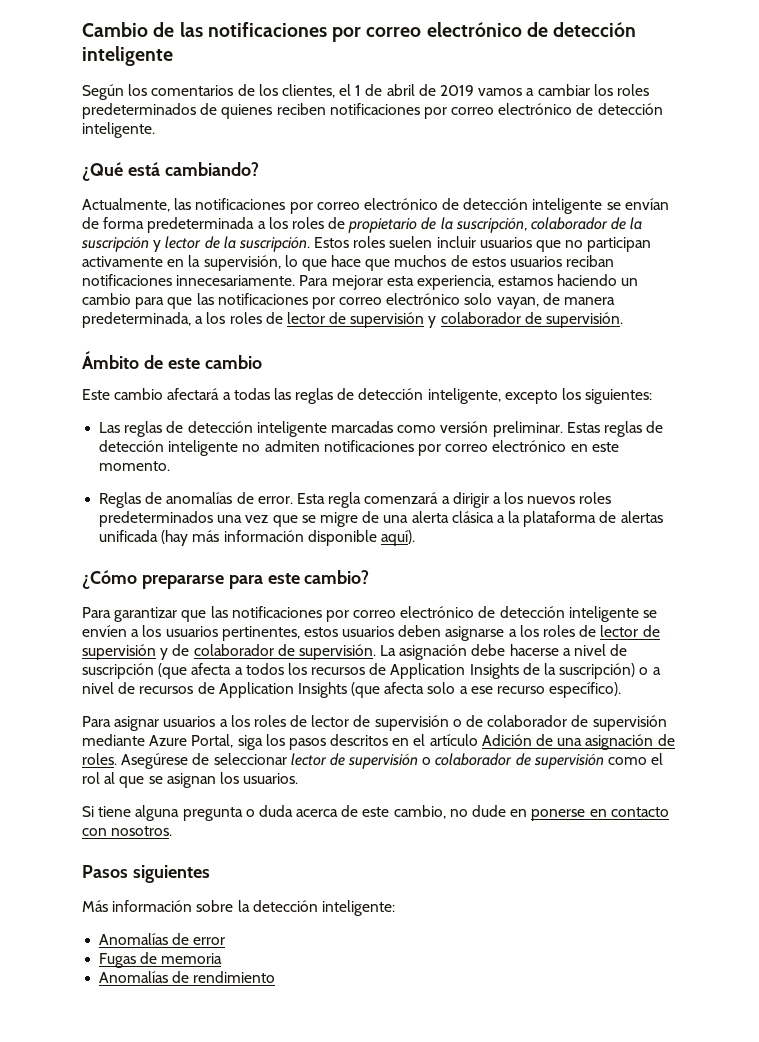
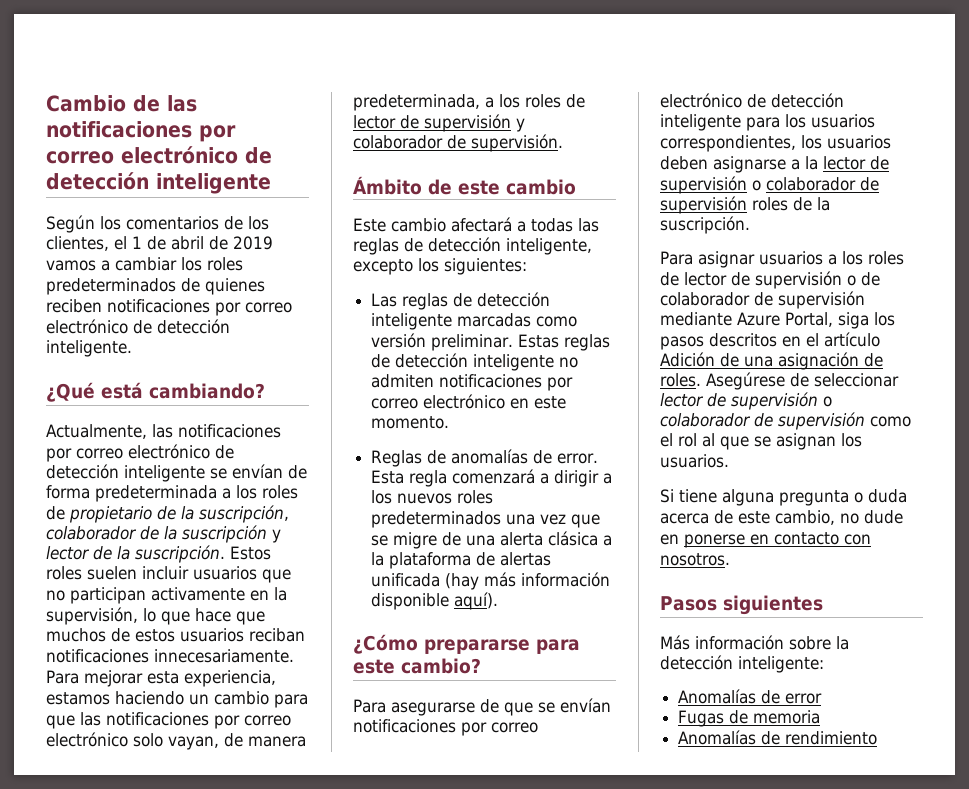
- Para garantizar que las notificaciones por correo electrónico de detección inteligente se envíen a los usuarios pertinentes, estos usuarios deben asignarse a los roles de lector de supervisión y de colaborador de supervisión. La asignación debe hacerse a nivel de suscripción (que afecta a todos los recursos de Application Insights de la suscripción) o a nivel de recursos de Application Insights (que afecta solo a ese recurso específico).
+ Para asegurarse de que se envían notificaciones por correo electrónico de detección inteligente para los usuarios correspondientes, los usuarios deben asignarse a la lector de supervisión o colaborador de supervisión roles de la suscripción.

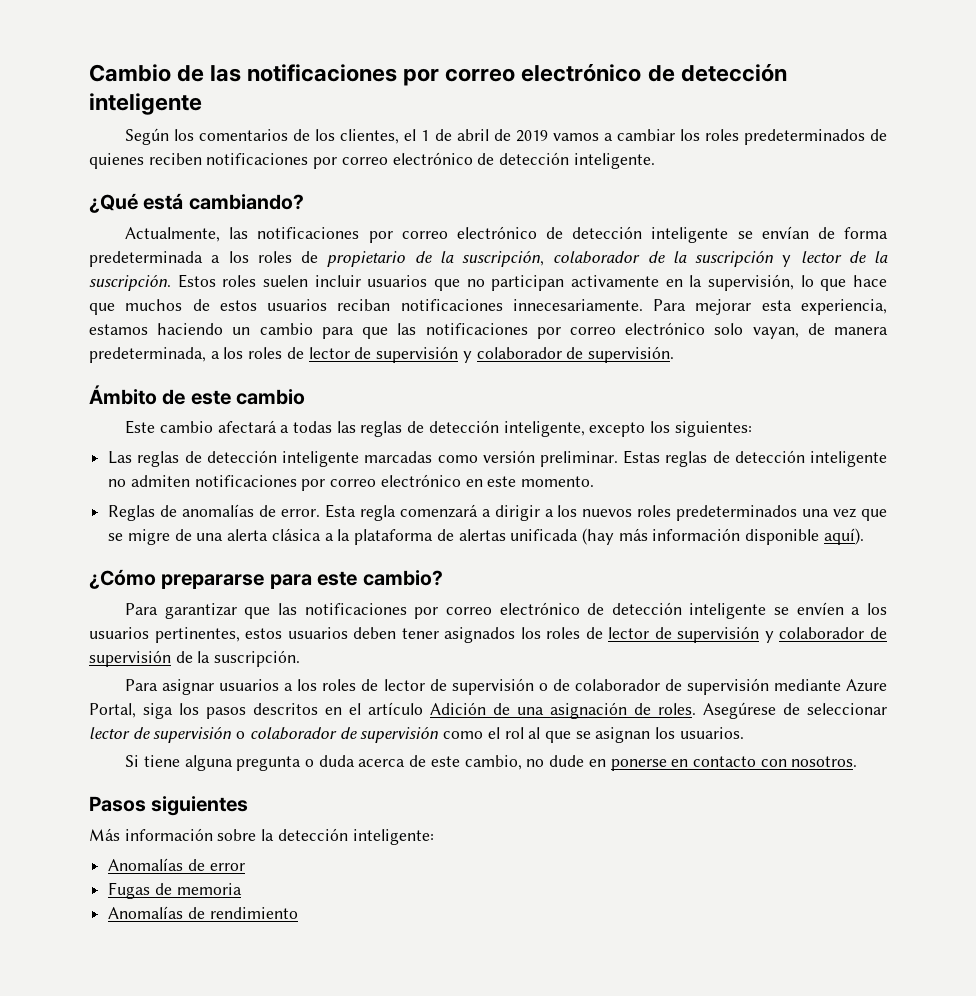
- Para asegurarse de que se envían notificaciones por correo electrónico de detección inteligente para los usuarios correspondientes, los usuarios deben asignarse a la lector de supervisión o colaborador de supervisión roles de la suscripción.
+ Para garantizar que las notificaciones por correo electrónico de detección inteligente se envíen a los usuarios pertinentes, estos usuarios deben tener asignados los roles de lector de supervisión y colaborador de supervisión de la suscripción.

